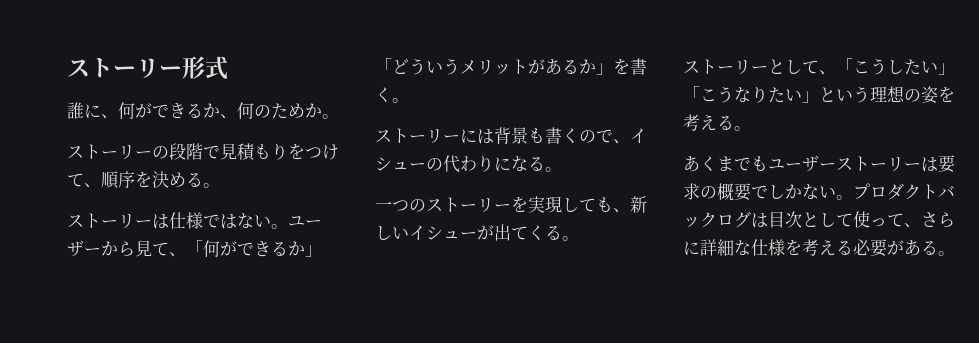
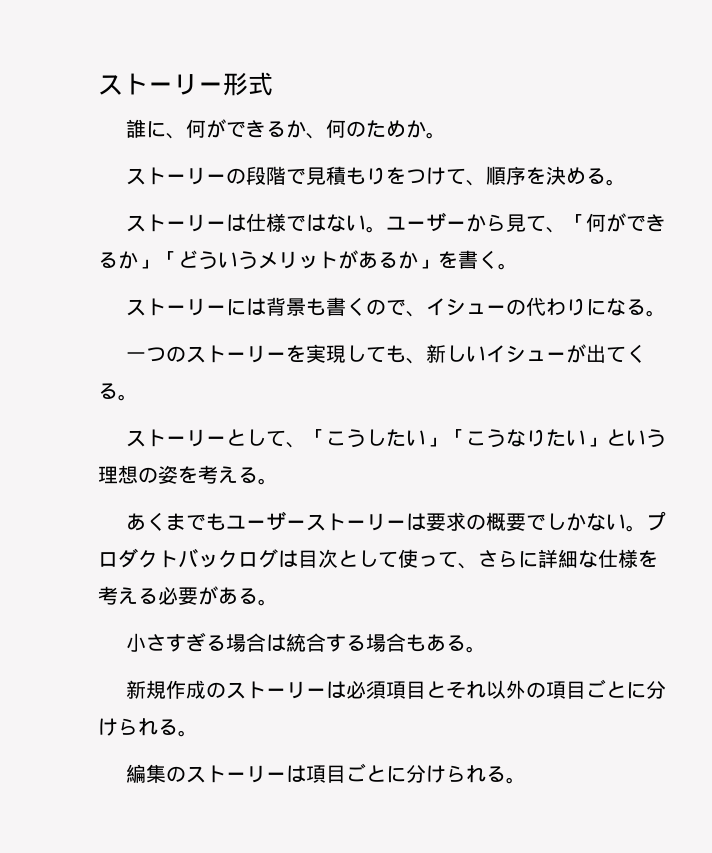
+ 小さすぎる場合は統合する場合もある。
+ 新規作成のストーリーは必須項目とそれ以外の項目ごとに分けられる。
+ 編集のストーリーは項目ごとに分けられる。

